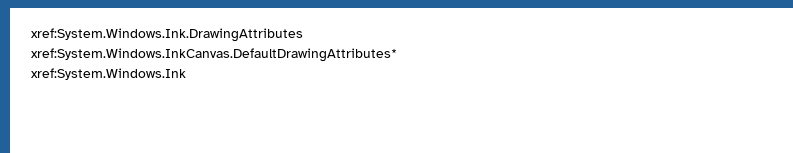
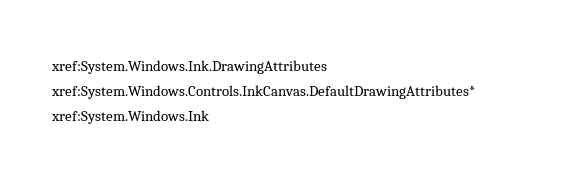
- xref:System.Windows.InkCanvas.DefaultDrawingAttributes*
+ xref:System.Windows.Controls.InkCanvas.DefaultDrawingAttributes*

